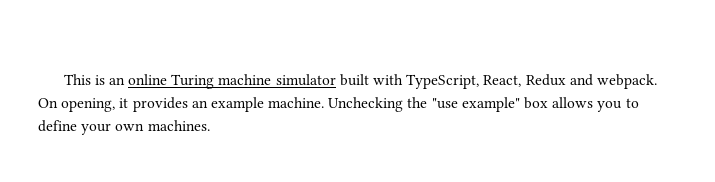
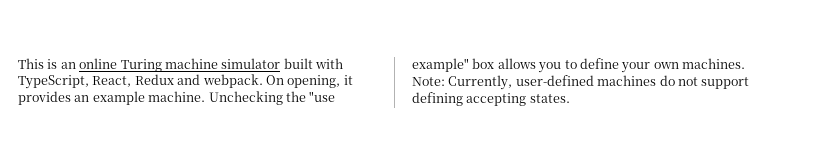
+ Note: Currently, user-defined machines do not support defining accepting states.

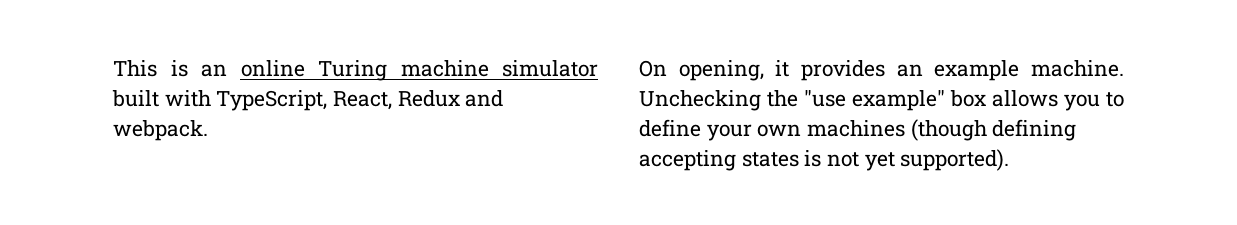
- This is an online Turing machine simulator built with TypeScript, React, Redux and webpack. On opening, it provides an example machine.
+ This is an online Turing machine simulator built with TypeScript, React, Redux and webpack.
+ On opening, it provides an example machine.
- Unchecking the "use example" box allows you to define your own machines. Note: Currently, user-defined machines do not support defining accepting states.
+ Unchecking the "use example" box allows you to define your own machines (though defining accepting states is not yet supported).

